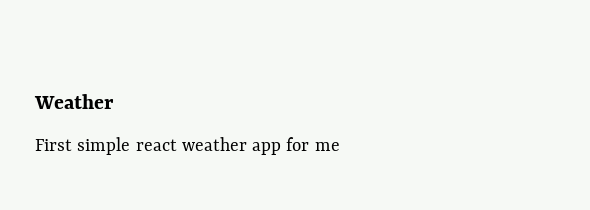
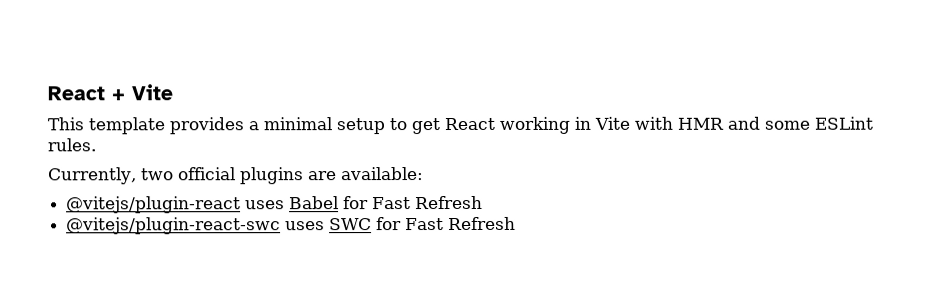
- Weather
- First simple react weather app for me
+ React + Vite
+ This template provides a minimal setup to get React working in Vite with HMR and some ESLint rules.
+ Currently, two official plugins are available:
+ @vitejs/plugin-react uses Babel for Fast Refresh
+ @vitejs/plugin-react-swc uses SWC for Fast Refresh

